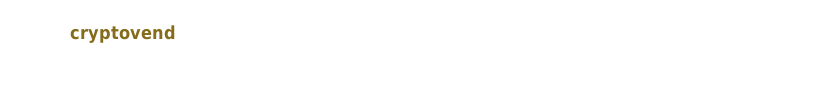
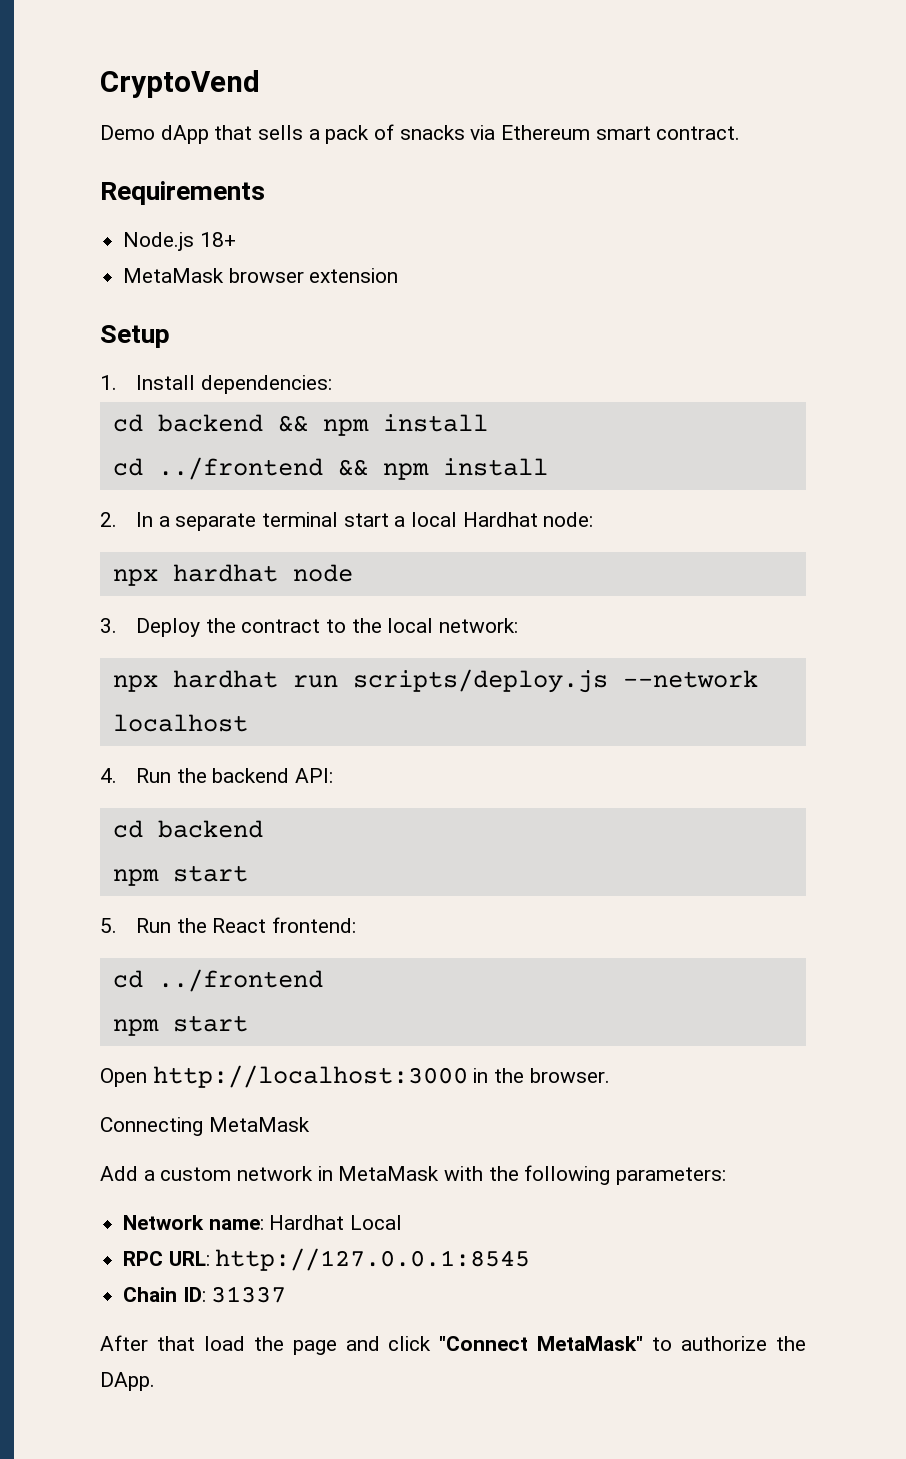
- cryptovend
+ CryptoVend
+ Demo dApp that sells a pack of snacks via Ethereum smart contract.
+ Requirements
+ Node.js 18+
+ MetaMask browser extension
+ Setup
+ 1. Install dependencies:
+ cd backend && npm install
+ cd ../frontend && npm install
+ 2. In a separate terminal start a local Hardhat node:
+ npx hardhat node
+ 3. Deploy the contract to the local network:
+ npx hardhat run scripts/deploy.js --network localhost
+ 4. Run the backend API:
+ cd backend
+ npm start
+ 5. Run the React frontend:
+ cd ../frontend
+ npm start
+ Open http://localhost:3000 in the browser.
+ Connecting MetaMask
+ Add a custom network in MetaMask with the following parameters:
+ Network name: Hardhat Local
+ RPC URL: http://127.0.0.1:8545
+ Chain ID: 31337
+ After that load the page and click "Connect MetaMask" to authorize the DApp.

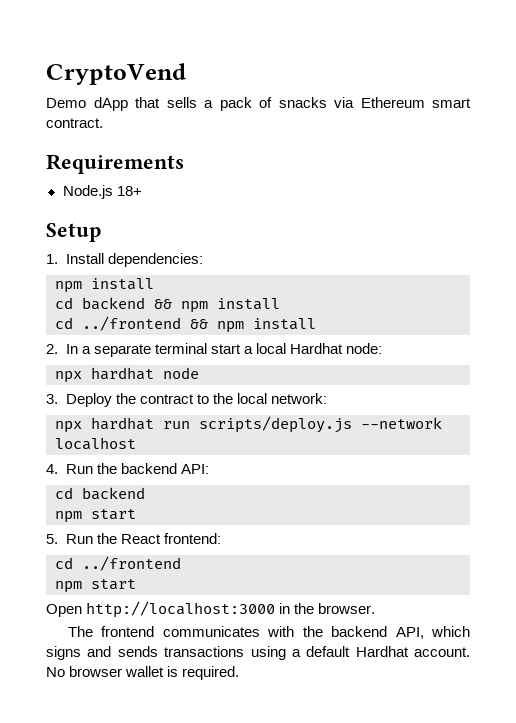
- MetaMask browser extension
  1. Install dependencies:
+ npm install
- Connecting MetaMask
- Add a custom network in MetaMask with the following parameters:
- Network name: Hardhat Local
- RPC URL: http://127.0.0.1:8545
- Chain ID: 31337
- After that load the page and click "Connect MetaMask" to authorize the DApp.
+ The frontend communicates with the backend API, which signs and sends transactions using a default Hardhat account. No browser wallet is required.

